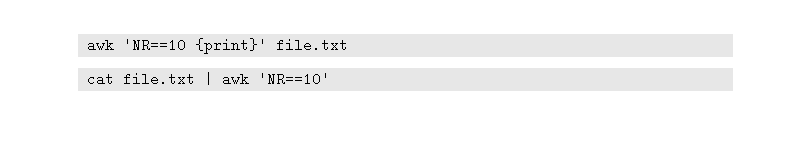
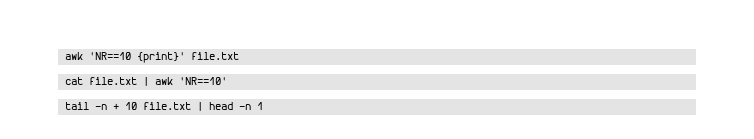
+ tail -n + 10 file.txt | head -n 1

